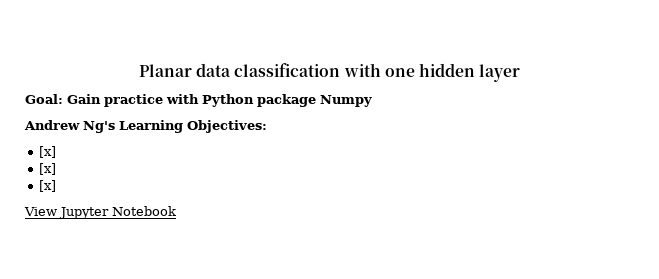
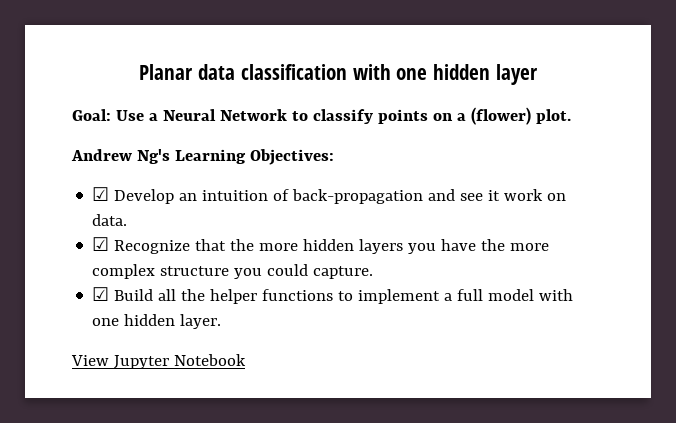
- Goal: Gain practice with Python package Numpy
+ Goal: Use a Neural Network to classify points on a (flower) plot.
  Andrew Ng's Learning Objectives:
- [x]
- [x]
- [x]
+ ☑ Develop an intuition of back-propagation and see it work on data.
+ ☑ Recognize that the more hidden layers you have the more complex structure you could capture.
+ ☑ Build all the helper functions to implement a full model with one hidden layer.

